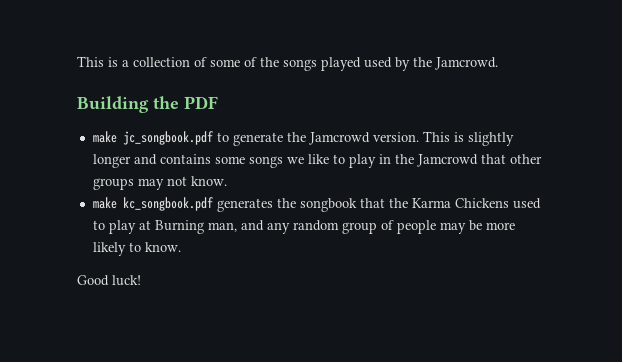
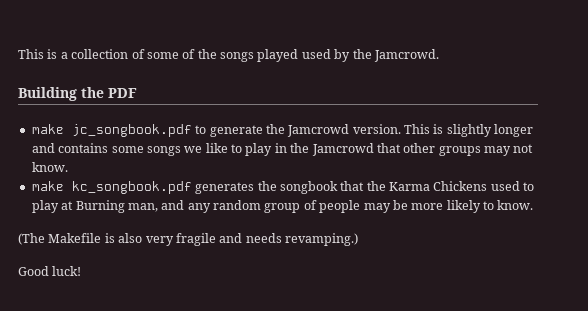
+ (The Makefile is also very fragile and needs revamping.)

